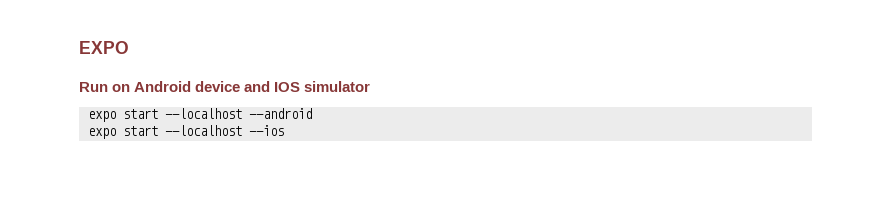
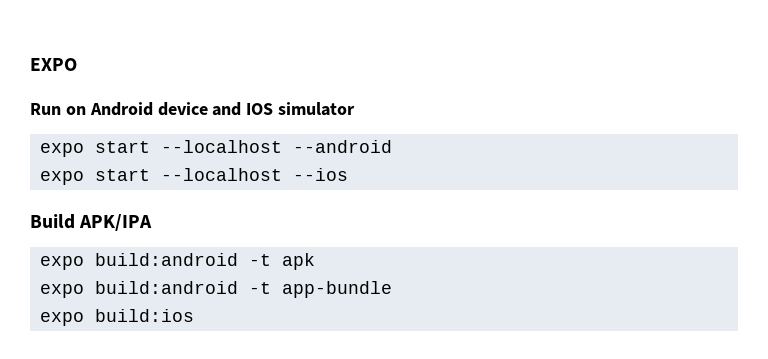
+ Build APK/IPA
+ expo build:android -t apk
+ expo build:android -t app-bundle
+ expo build:ios

